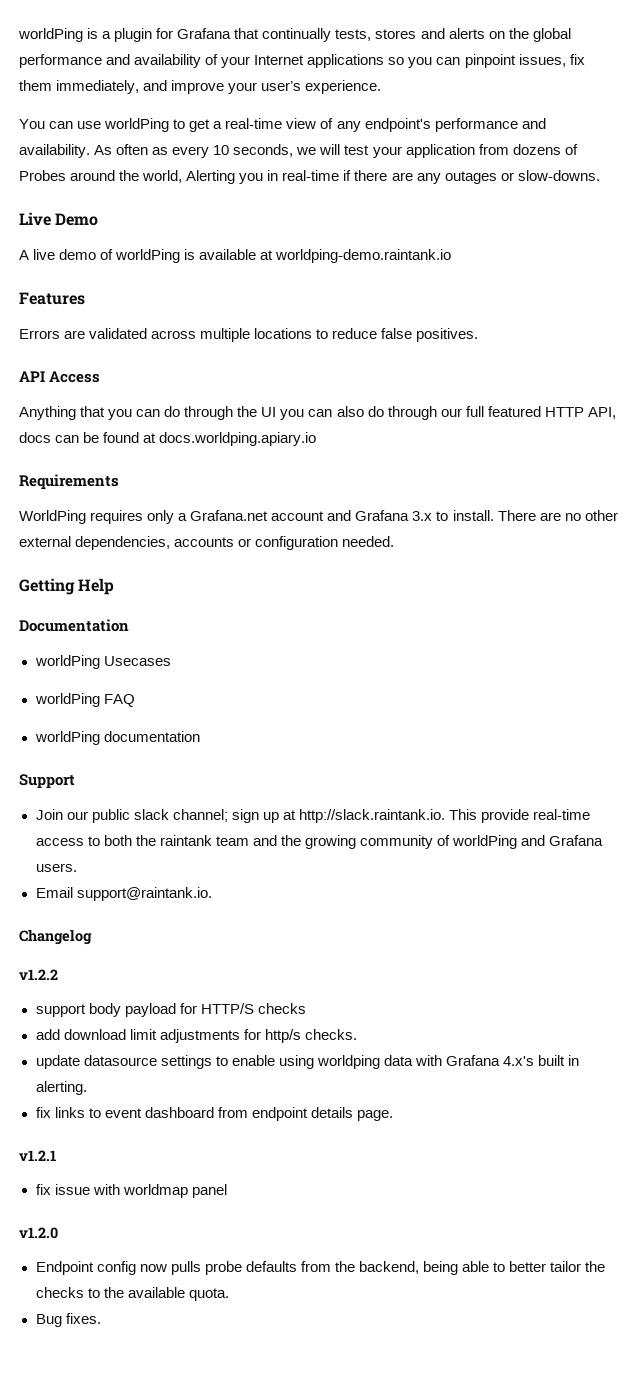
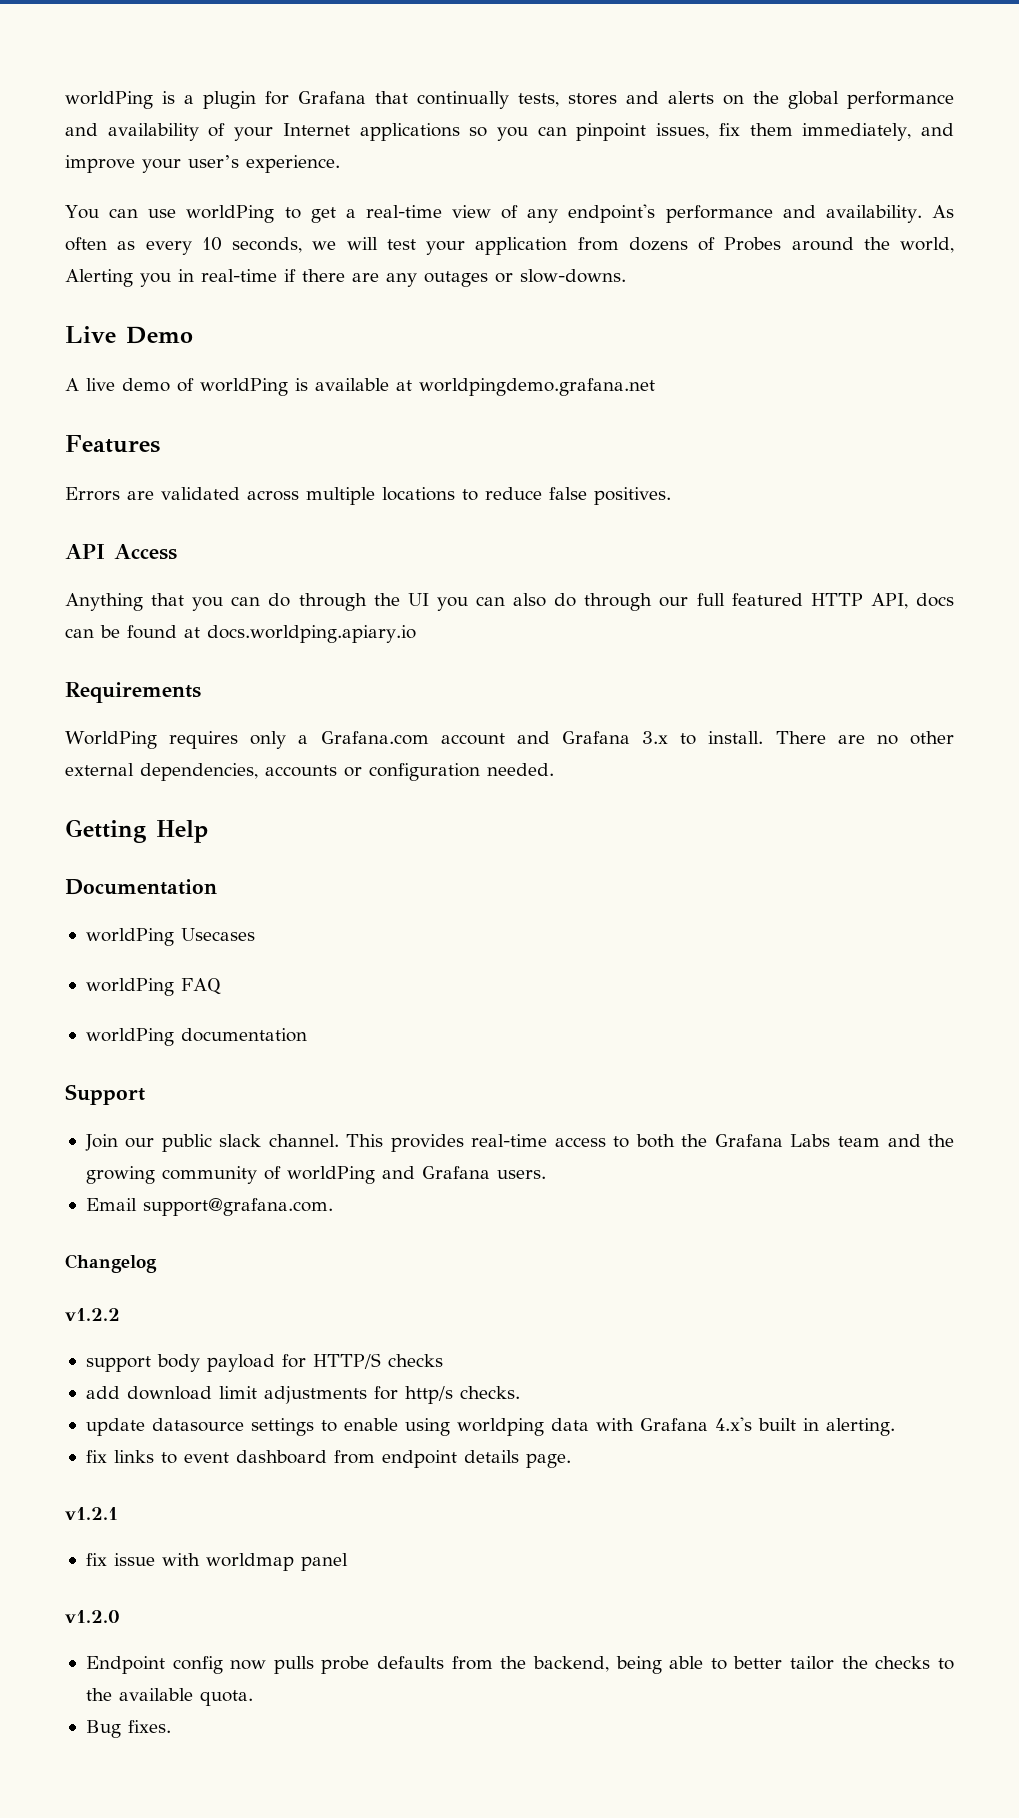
- A live demo of worldPing is available at worldping-demo.raintank.io
+ A live demo of worldPing is available at worldpingdemo.grafana.net
- WorldPing requires only a Grafana.net account and Grafana 3.x to install.
+ WorldPing requires only a Grafana.com account and Grafana 3.x to install.
- Join our public slack channel; sign up at http://slack.raintank.io. This provide real-time access to both the raintank team and the growing community of worldPing and Grafana users.
+ Join our public slack channel. This provides real-time access to both the Grafana Labs team and the growing community of worldPing and Grafana users.
- Email support@raintank.io.
+ Email support@grafana.com.

